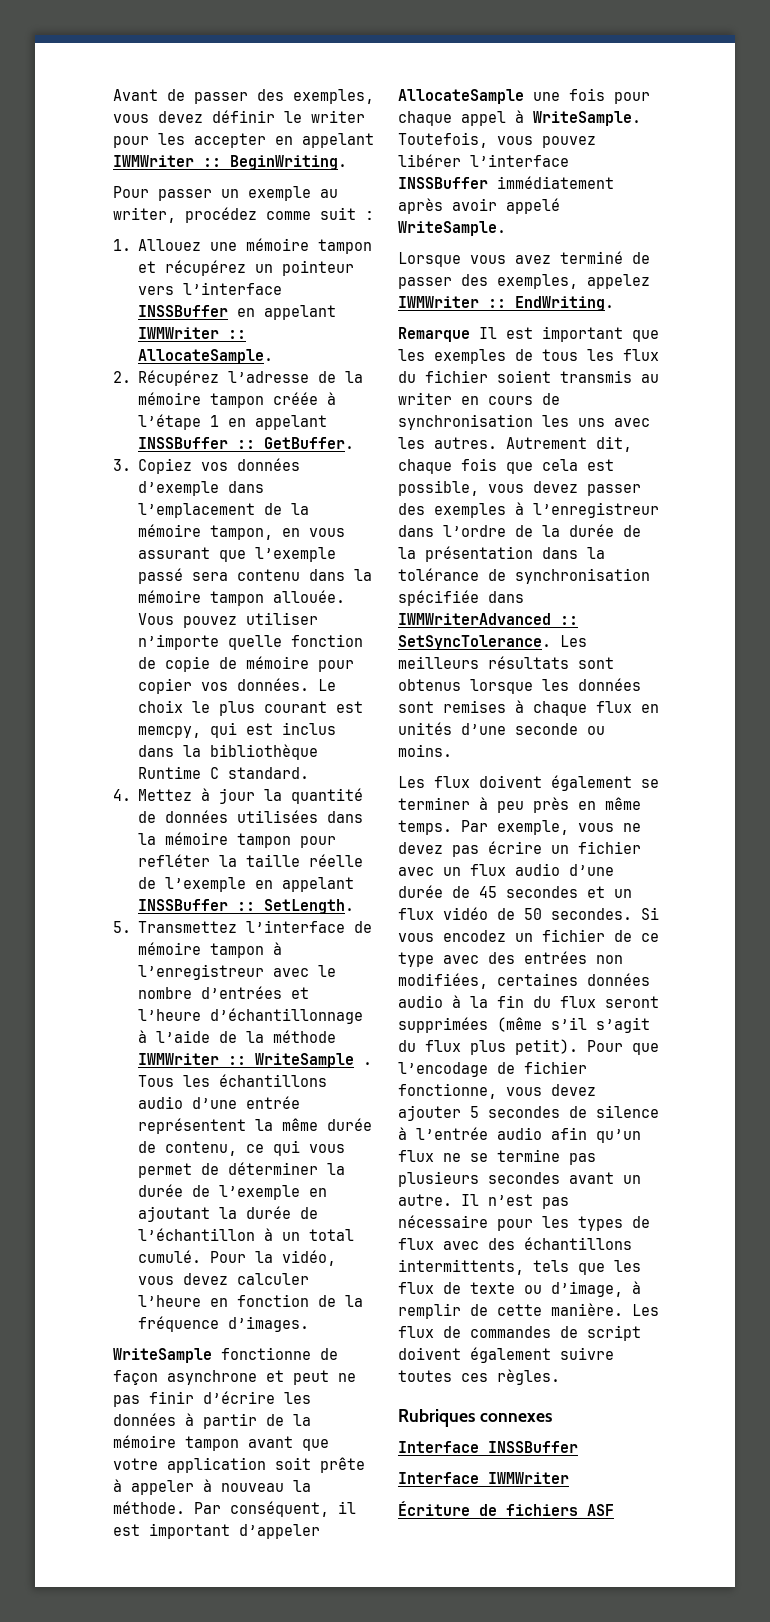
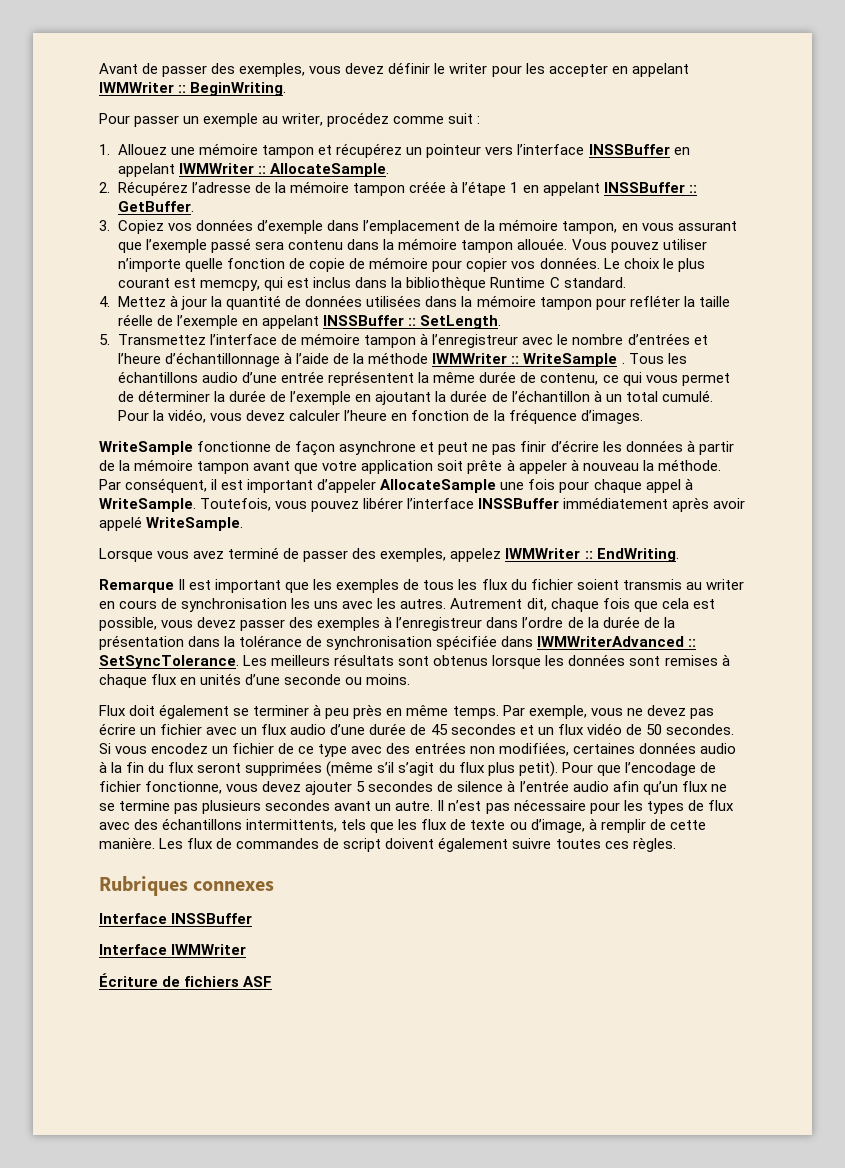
- Les flux doivent également se terminer à peu près en même temps.
+ Flux doit également se terminer à peu près en même temps.

